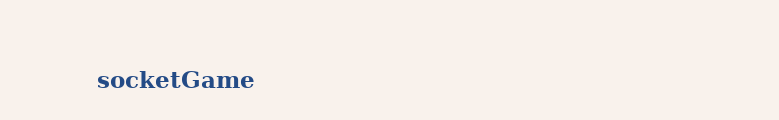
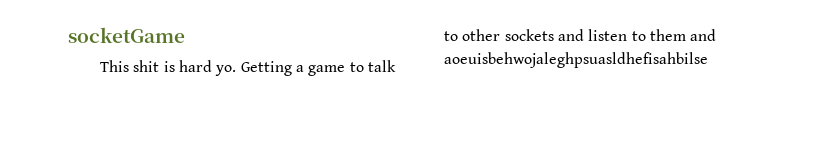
+ This shit is hard yo. Getting a game to talk to other sockets and listen to them and aoeuisbehwojaleghpsuasldhefisahbilse

